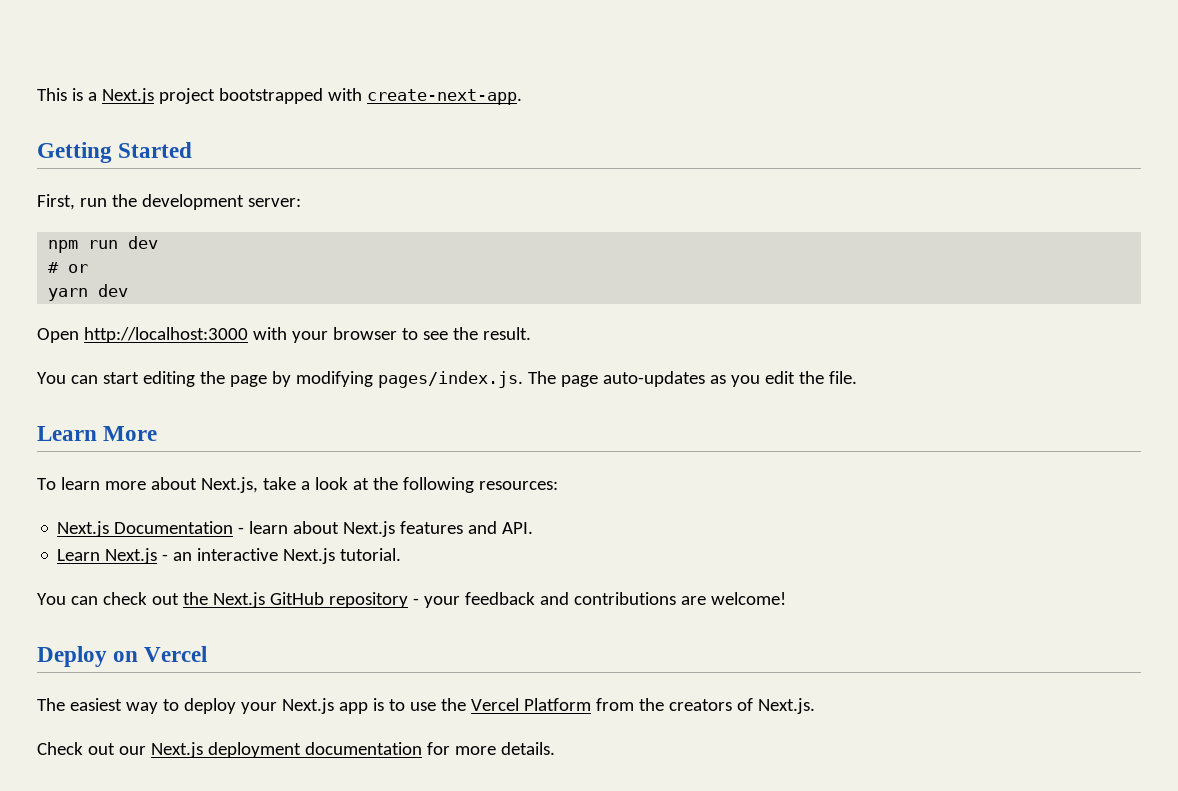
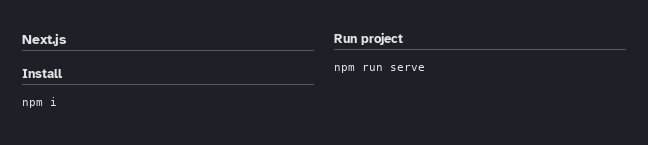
- This is a Next.js project bootstrapped with create-next-app.
- Getting Started
- First, run the development server:
- npm run dev
- # or
- yarn dev
- Open http://localhost:3000 with your browser to see the result.
- You can start editing the page by modifying pages/index.js. The page auto-updates as you edit the file.
- Learn More
- To learn more about Next.js, take a look at the following resources:
- Next.js Documentation - learn about Next.js features and API.
- Learn Next.js - an interactive Next.js tutorial.
- You can check out the Next.js GitHub repository - your feedback and contributions are welcome!
- Deploy on Vercel
- The easiest way to deploy your Next.js app is to use the Vercel Platform from the creators of Next.js.
- Check out our Next.js deployment documentation for more details.
+ Next.js
+ Install
+ npm i
+ Run project
+ npm run serve

